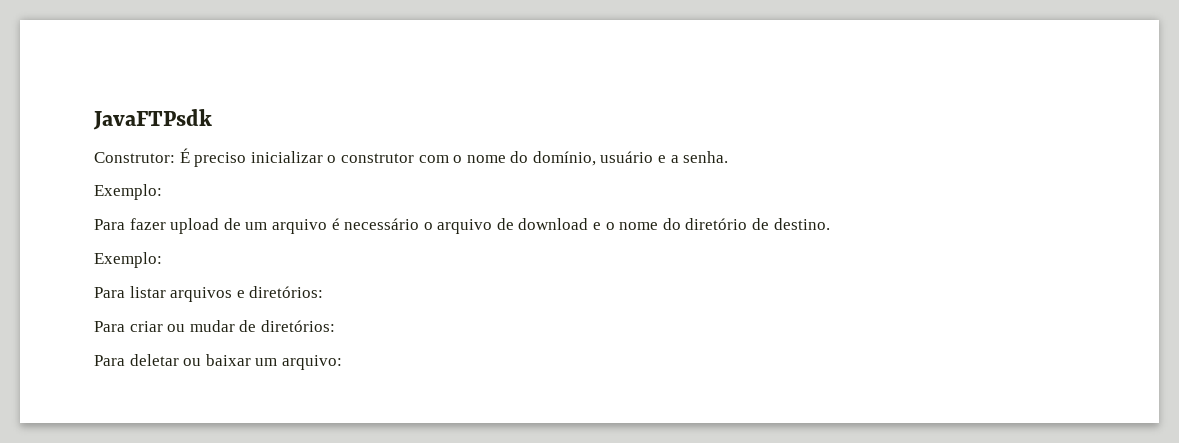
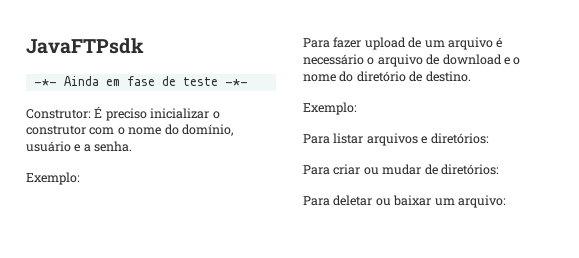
+ -*- Ainda em fase de teste -*-

